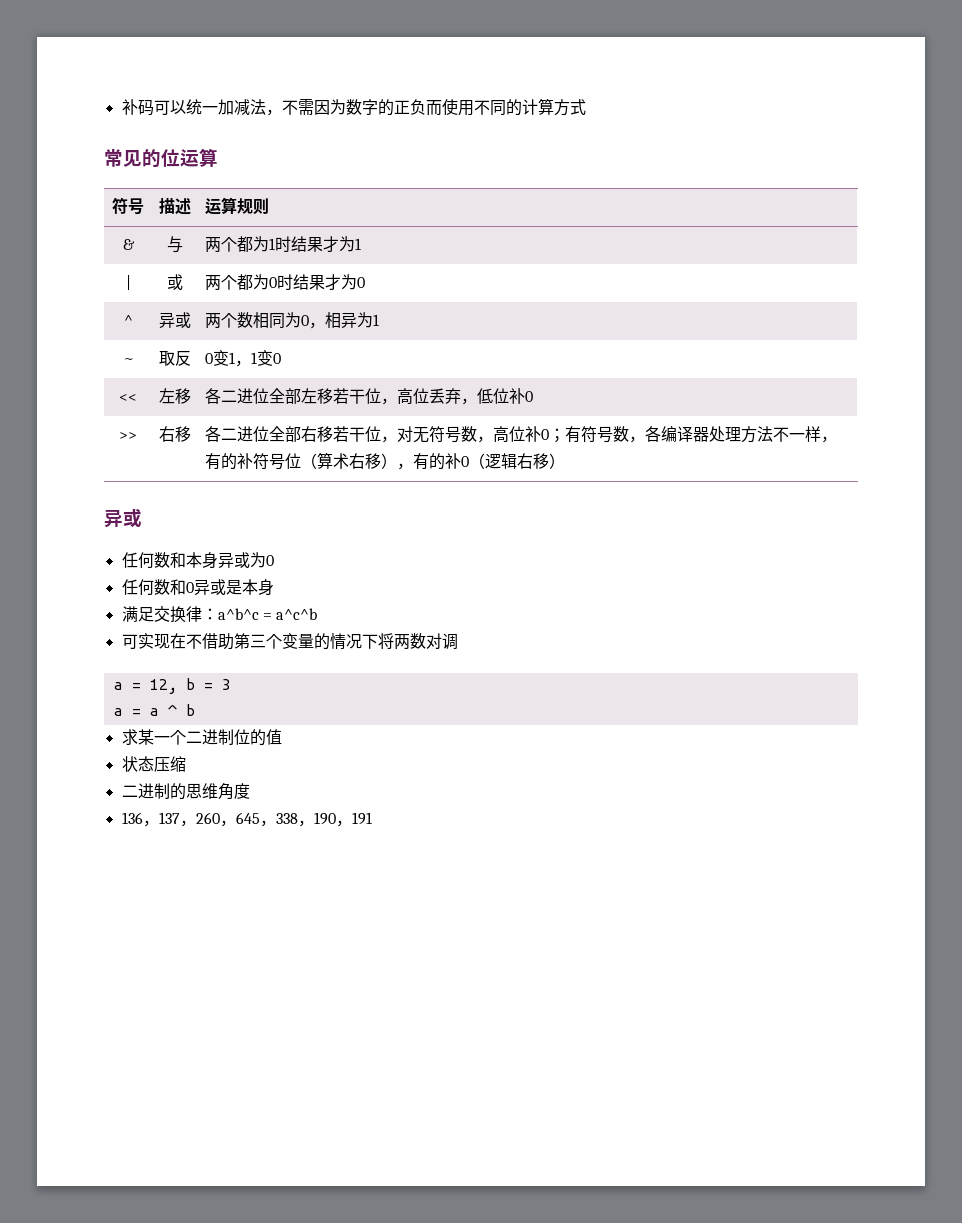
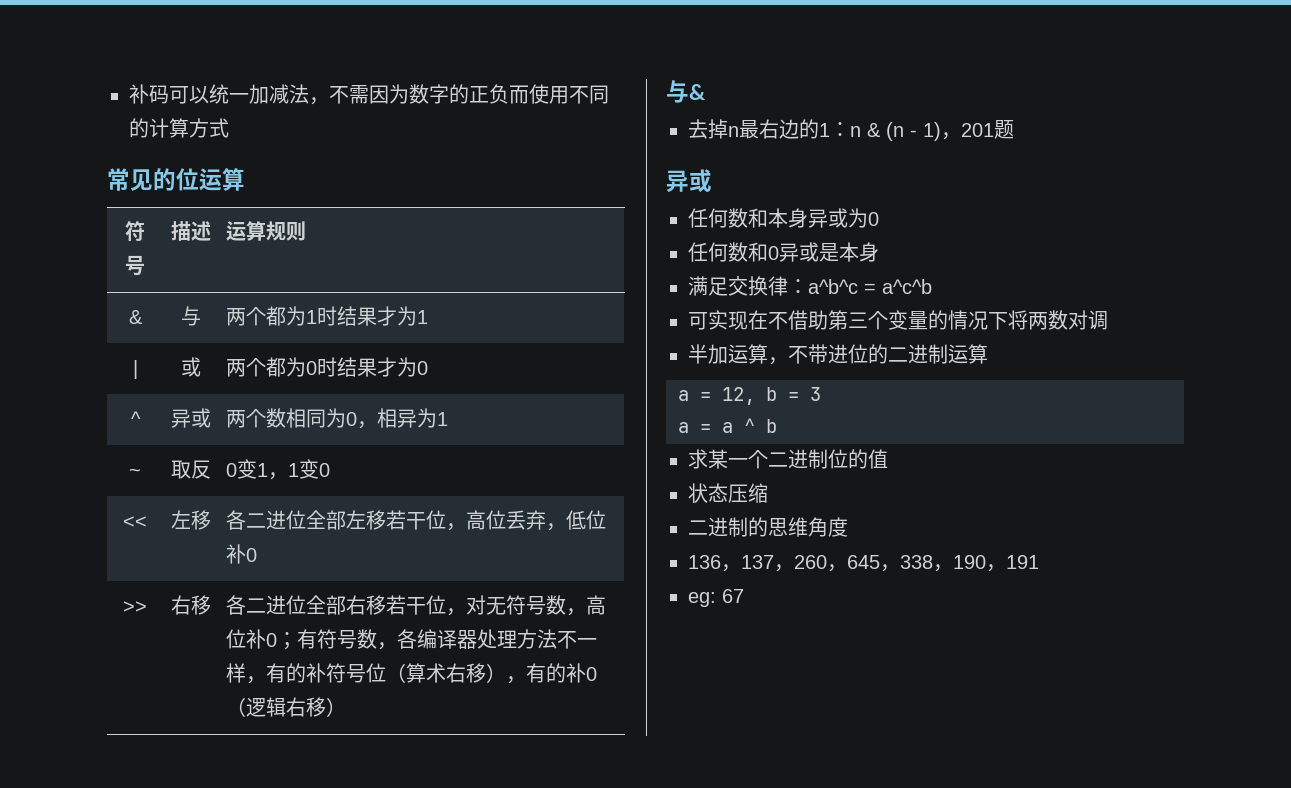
+ 与&
+ 去掉n最右边的1：n & (n - 1)，201题
+ 半加运算，不带进位的二进制运算
+ eg: 67

